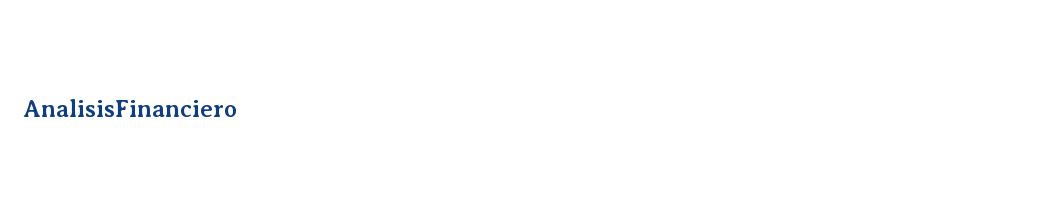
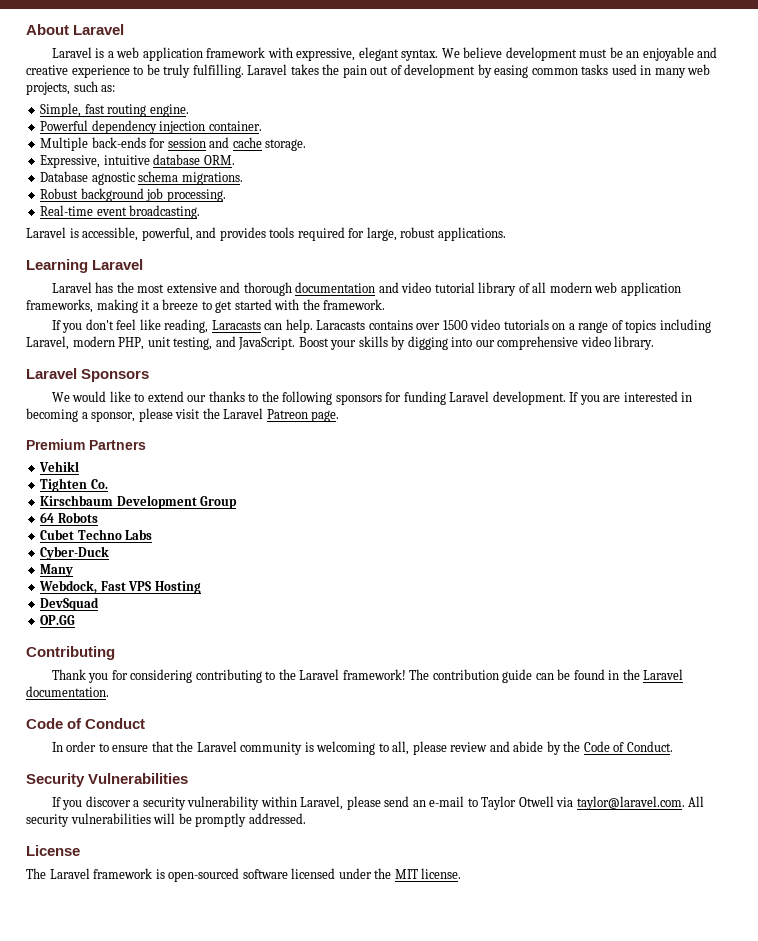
- AnalisisFinanciero
+ About Laravel
+ Laravel is a web application framework with expressive, elegant syntax. We believe development must be an enjoyable and creative experience to be truly fulfilling. Laravel takes the pain out of development by easing common tasks used in many web projects, such as:
+ Simple, fast routing engine.
+ Powerful dependency injection container.
+ Multiple back-ends for session and cache storage.
+ Expressive, intuitive database ORM.
+ Database agnostic schema migrations.
+ Robust background job processing.
+ Real-time event broadcasting.
+ Laravel is accessible, powerful, and provides tools required for large, robust applications.
+ Learning Laravel
+ Laravel has the most extensive and thorough documentation and video tutorial library of all modern web application frameworks, making it a breeze to get started with the framework.
+ If you don't feel like reading, Laracasts can help. Laracasts contains over 1500 video tutorials on a range of topics including Laravel, modern PHP, unit testing, and JavaScript. Boost your skills by digging into our comprehensive video library.
+ Laravel Sponsors
+ We would like to extend our thanks to the following sponsors for funding Laravel development. If you are interested in becoming a sponsor, please visit the Laravel Patreon page.
+ Premium Partners
+ Vehikl
+ Tighten Co.
+ Kirschbaum Development Group
+ 64 Robots
+ Cubet Techno Labs
+ Cyber-Duck
+ Many
+ Webdock, Fast VPS Hosting
+ DevSquad
+ OP.GG
+ Contributing
+ Thank you for considering contributing to the Laravel framework! The contribution guide can be found in the Laravel documentation.
+ Code of Conduct
+ In order to ensure that the Laravel community is welcoming to all, please review and abide by the Code of Conduct.
+ Security Vulnerabilities
+ If you discover a security vulnerability within Laravel, please send an e-mail to Taylor Otwell via taylor@laravel.com. All security vulnerabilities will be promptly addressed.
+ License
+ The Laravel framework is open-sourced software licensed under the MIT license.

